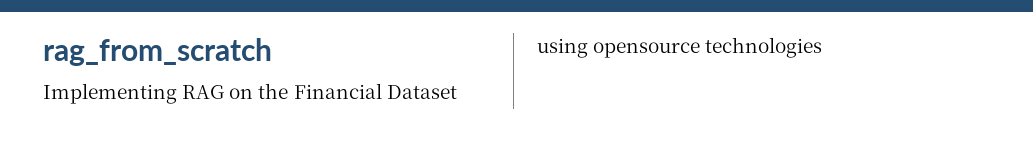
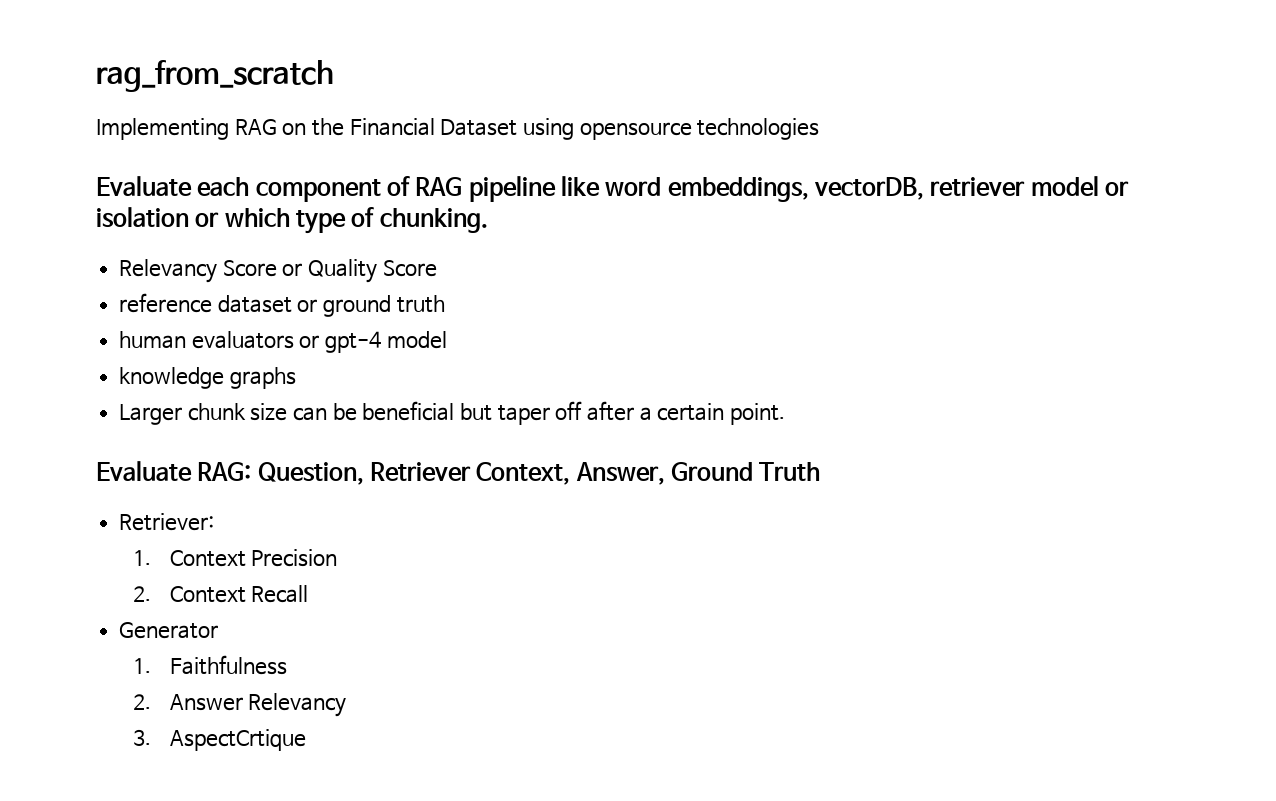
+ Evaluate each component of RAG pipeline like word embeddings, vectorDB, retriever model or isolation or which type of chunking.
+ Relevancy Score or Quality Score
+ reference dataset or ground truth
+ human evaluators or gpt-4 model
+ knowledge graphs
+ Larger chunk size can be beneficial but taper off after a certain point.
+ Evaluate RAG: Question, Retriever Context, Answer, Ground Truth
+ Retriever:
+ 1. Context Precision
+ 2. Context Recall
+ Generator
+ 1. Faithfulness
+ 2. Answer Relevancy
+ 3. AspectCrtique

